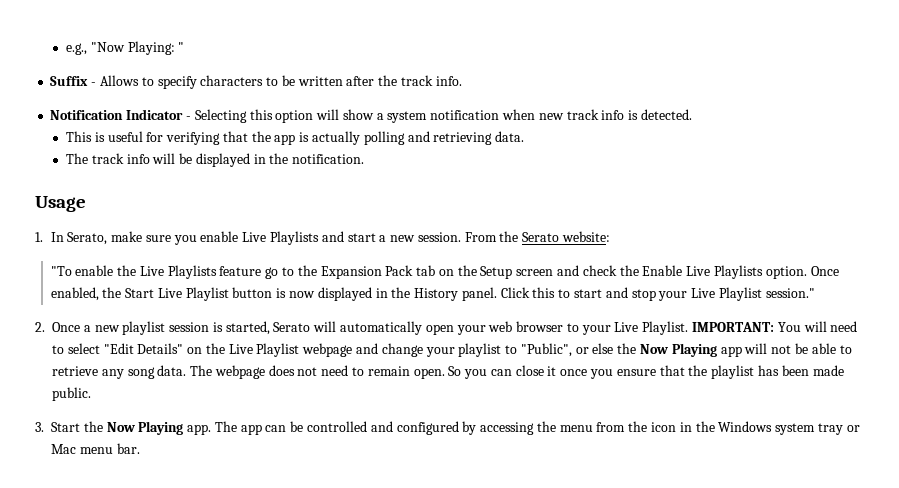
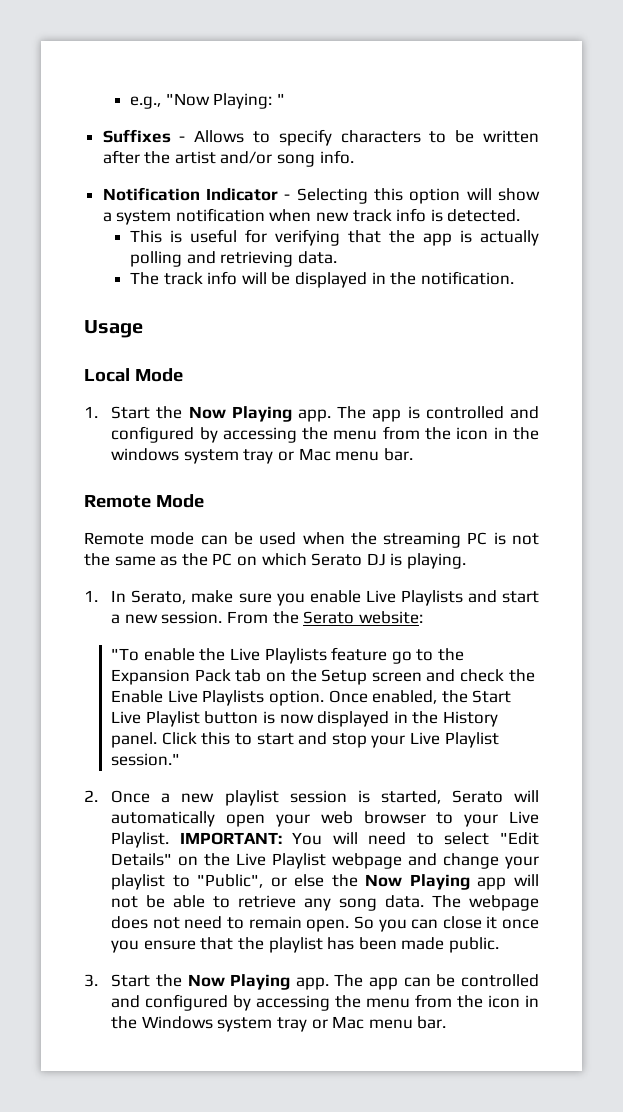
- Suffix - Allows to specify characters to be written after the track info.
+ Suffixes - Allows to specify characters to be written after the artist and/or song info.
+ Local Mode
+ 1. Start the Now Playing app. The app is controlled and configured by accessing the menu from the icon in the windows system tray or Mac menu bar.
+ Remote Mode
+ Remote mode can be used when the streaming PC is not the same as the PC on which Serato DJ is playing.

